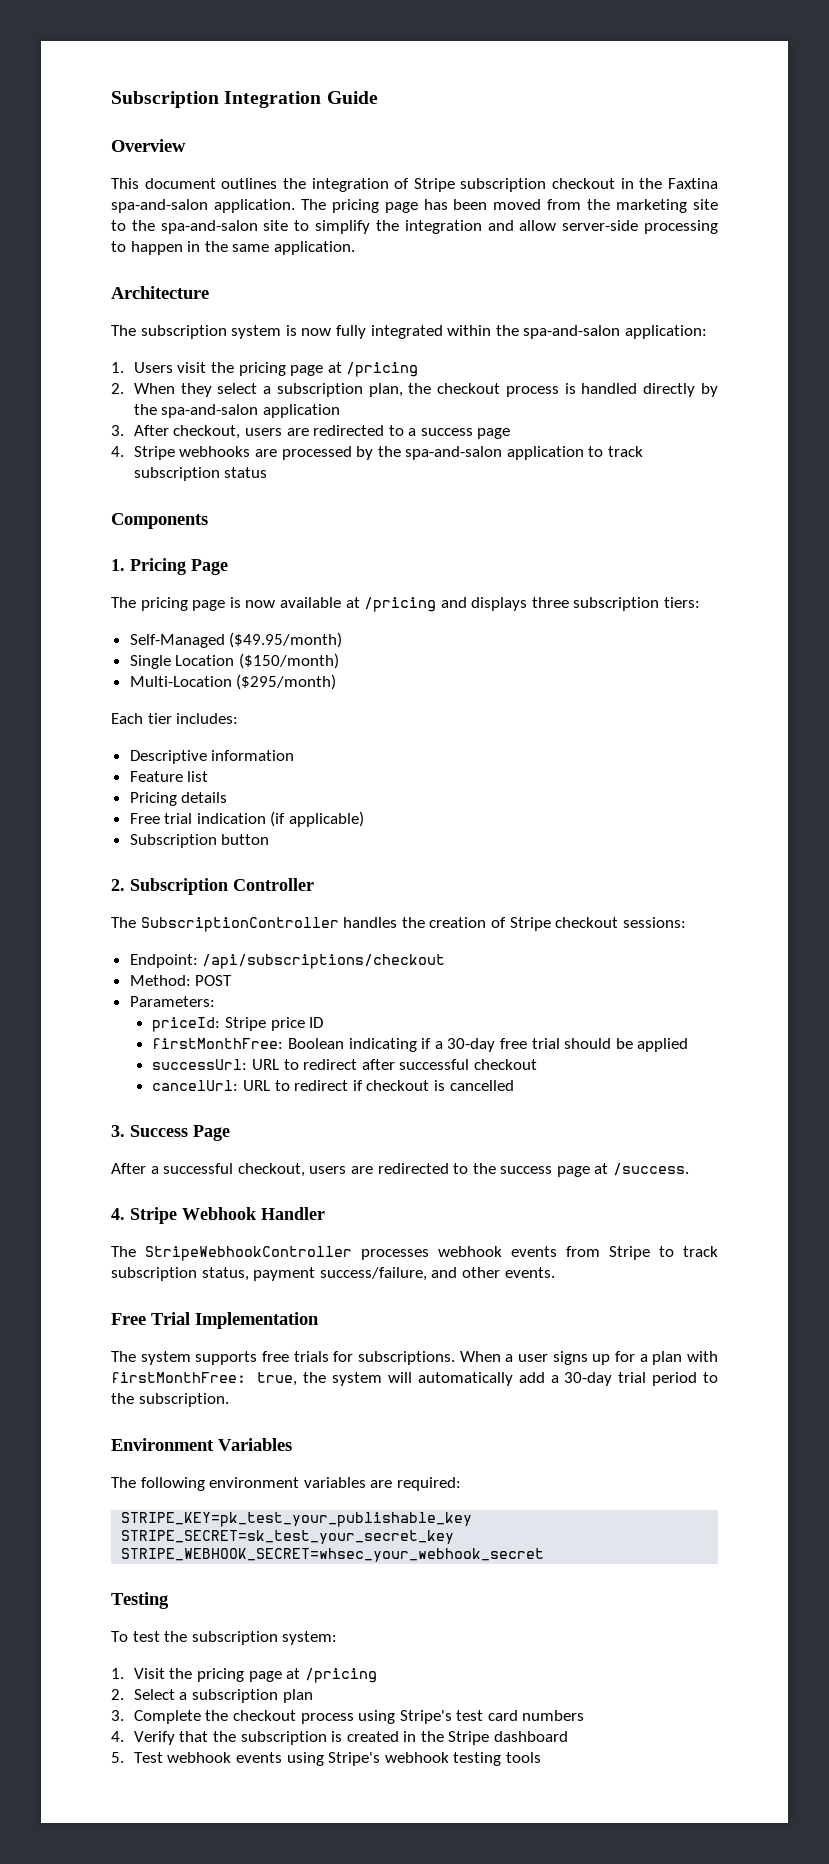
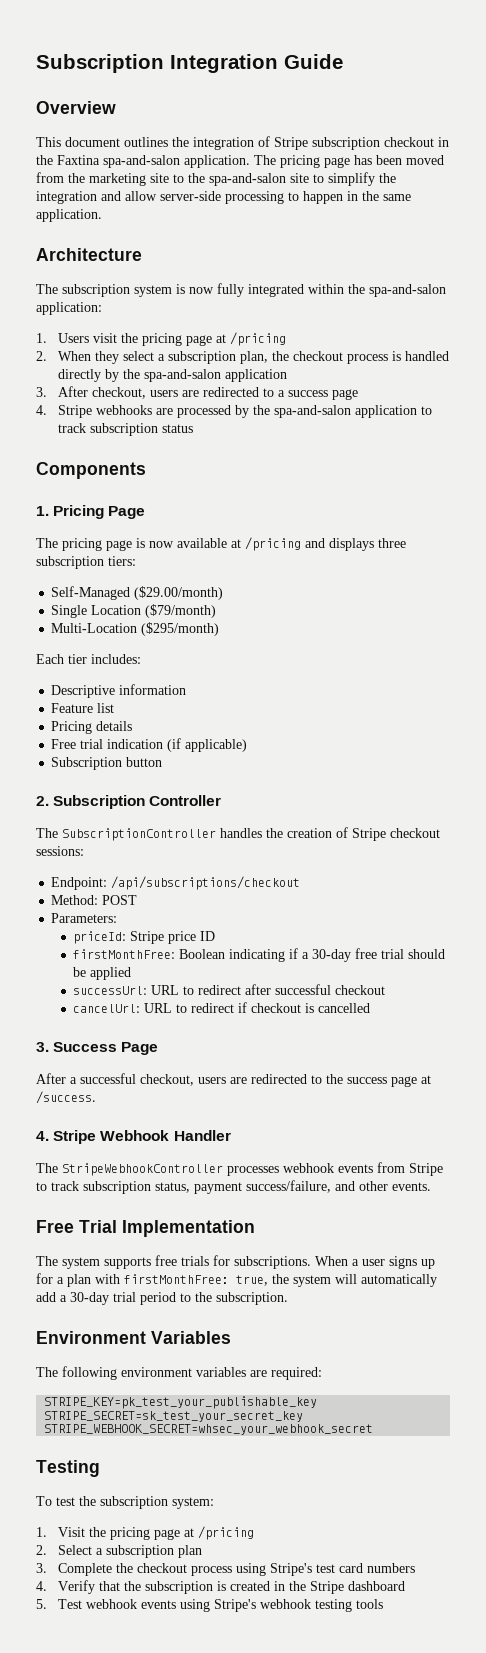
- Self-Managed ($49.95/month)
+ Self-Managed ($29.00/month)
- Single Location ($150/month)
+ Single Location ($79/month)

